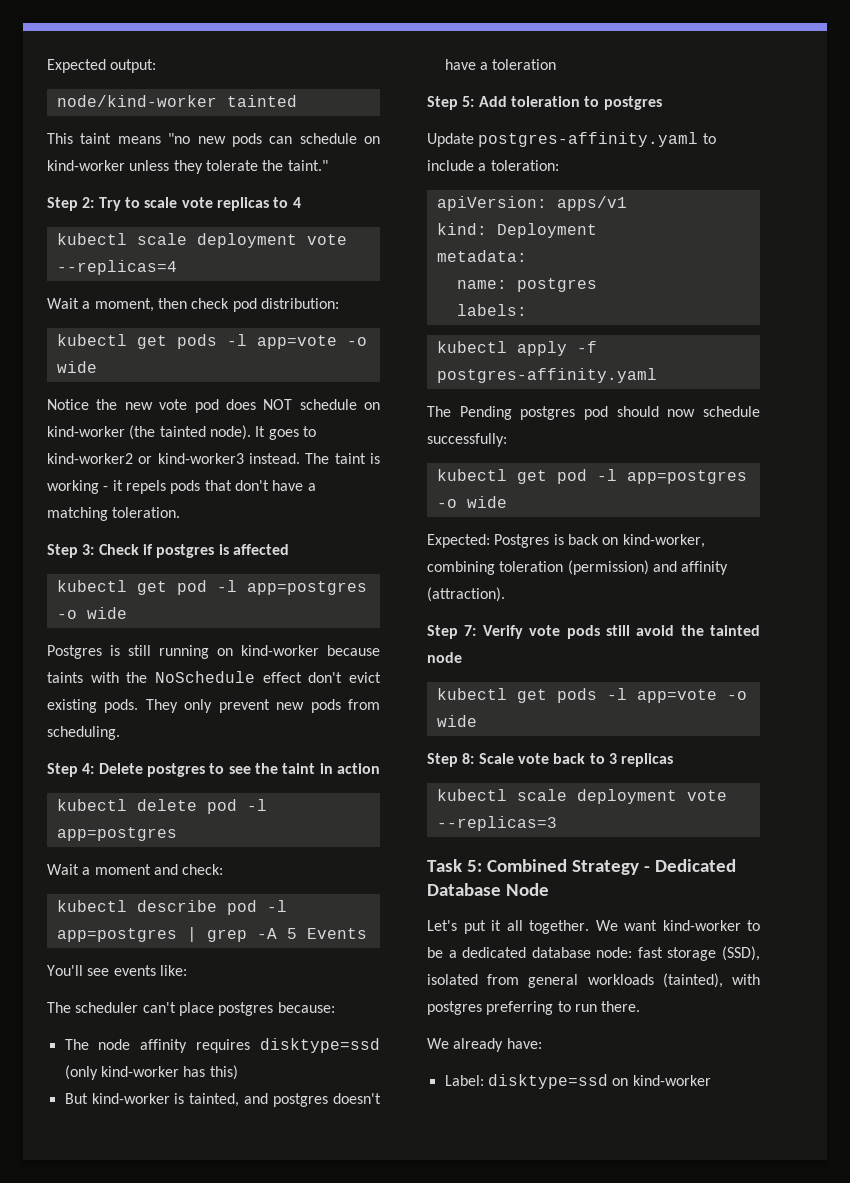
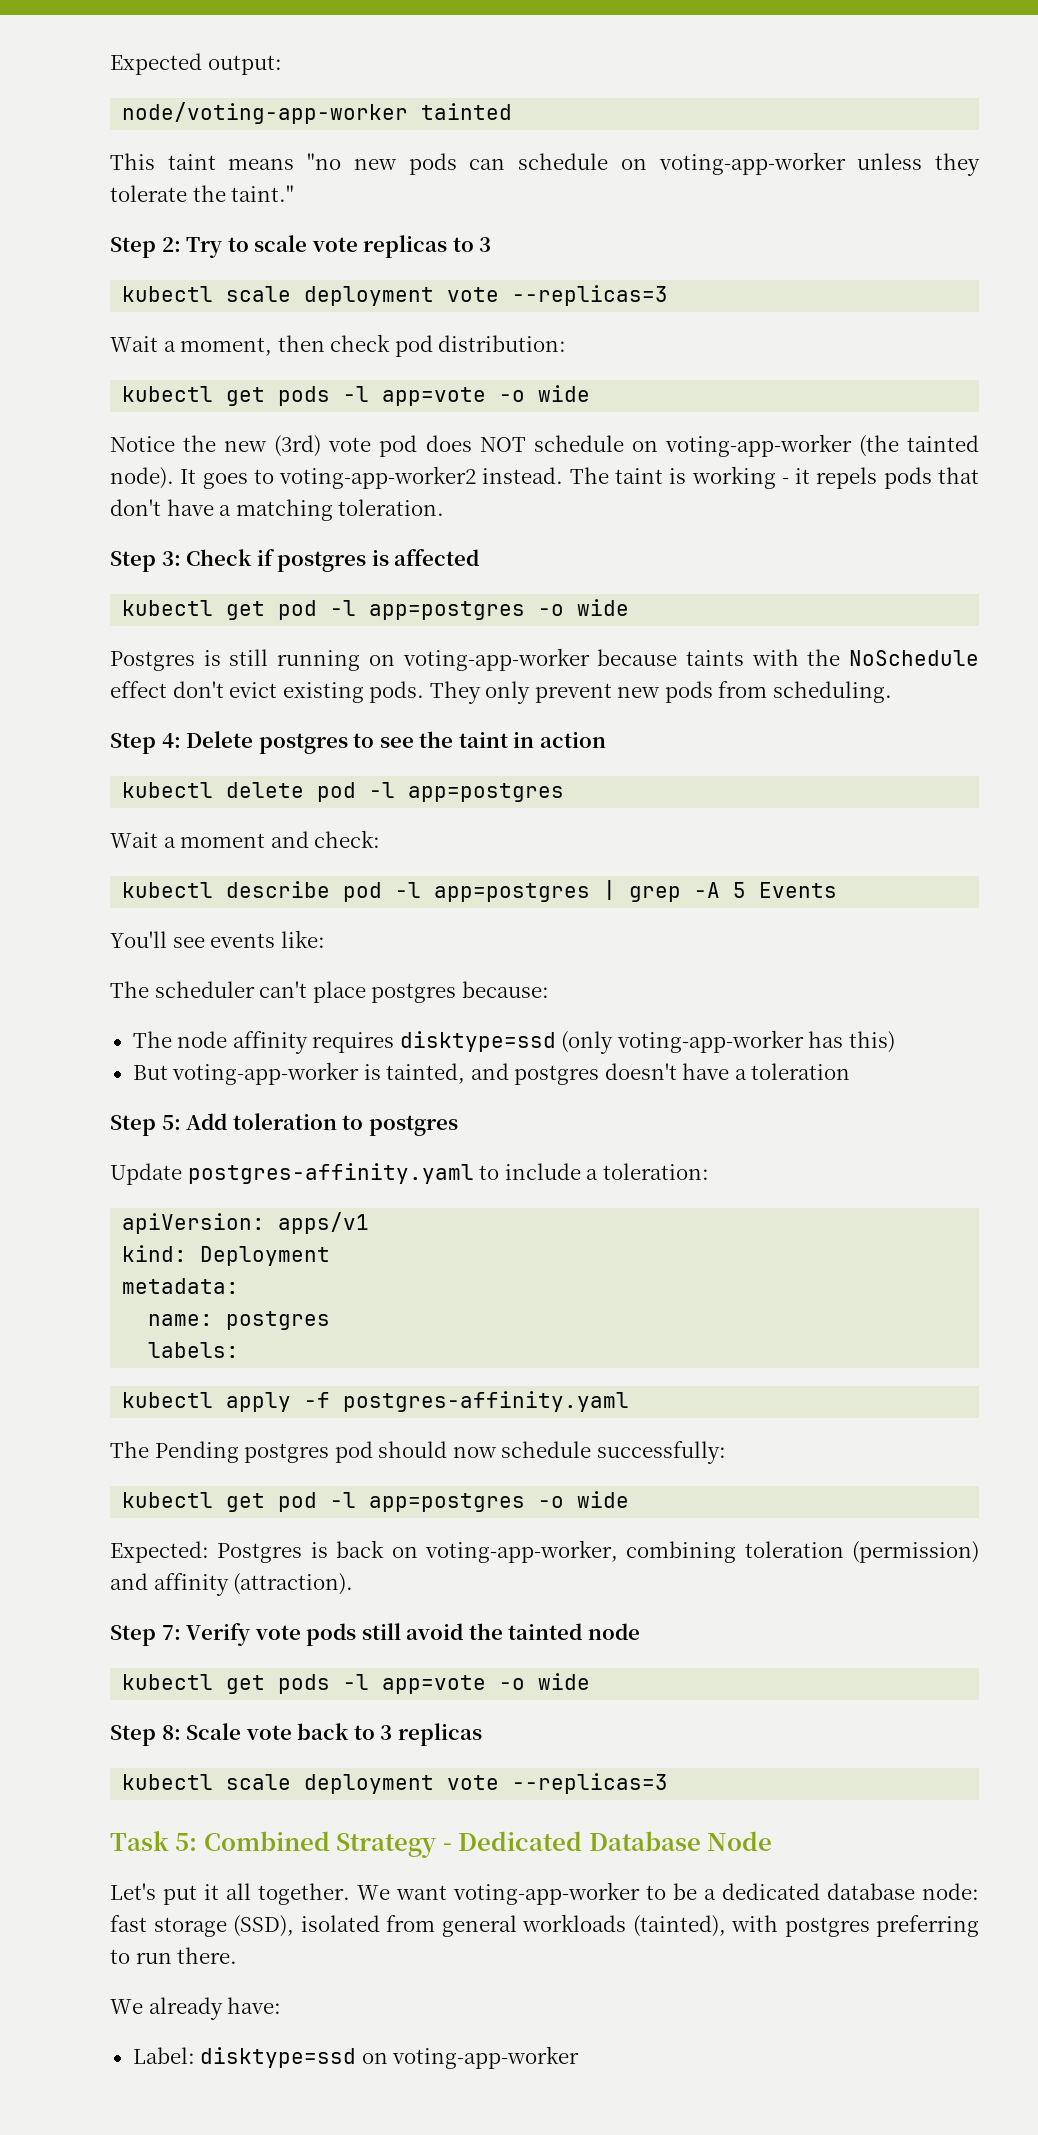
- node/kind-worker tainted
+ node/voting-app-worker tainted
- This taint means "no new pods can schedule on kind-worker unless they tolerate the taint."
+ This taint means "no new pods can schedule on voting-app-worker unless they tolerate the taint."
- Step 2: Try to scale vote replicas to 4
- kubectl scale deployment vote --replicas=4
+ Step 2: Try to scale vote replicas to 3
+ kubectl scale deployment vote --replicas=3
- Notice the new vote pod does NOT schedule on kind-worker (the tainted node).
+ Notice the new (3rd) vote pod does NOT schedule on voting-app-worker (the tainted node).
- It goes to kind-worker2 or kind-worker3 instead.
+ It goes to voting-app-worker2 instead.
- Postgres is still running on kind-worker because taints with the NoSchedule effect don't evict existing pods.
+ Postgres is still running on voting-app-worker because taints with the NoSchedule effect don't evict existing pods.
- The node affinity requires disktype=ssd (only kind-worker has this)
+ The node affinity requires disktype=ssd (only voting-app-worker has this)
- But kind-worker is tainted, and postgres doesn't have a toleration
+ But voting-app-worker is tainted, and postgres doesn't have a toleration
- Expected: Postgres is back on kind-worker, combining toleration (permission) and affinity (attraction).
+ Expected: Postgres is back on voting-app-worker, combining toleration (permission) and affinity (attraction).
- We want kind-worker to be a dedicated database node: fast storage (SSD), isolated from general workloads (tainted), with postgres preferring to run there.
+ We want voting-app-worker to be a dedicated database node: fast storage (SSD), isolated from general workloads (tainted), with postgres preferring to run there.
- Label: disktype=ssd on kind-worker
+ Label: disktype=ssd on voting-app-worker

